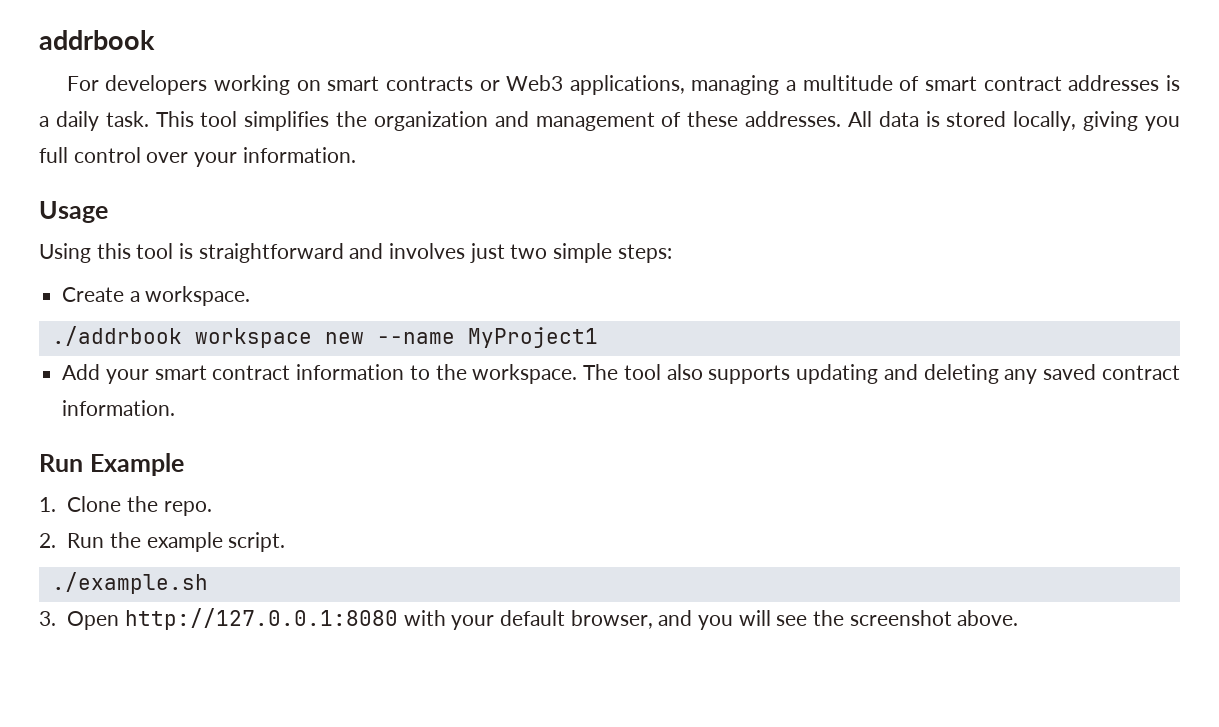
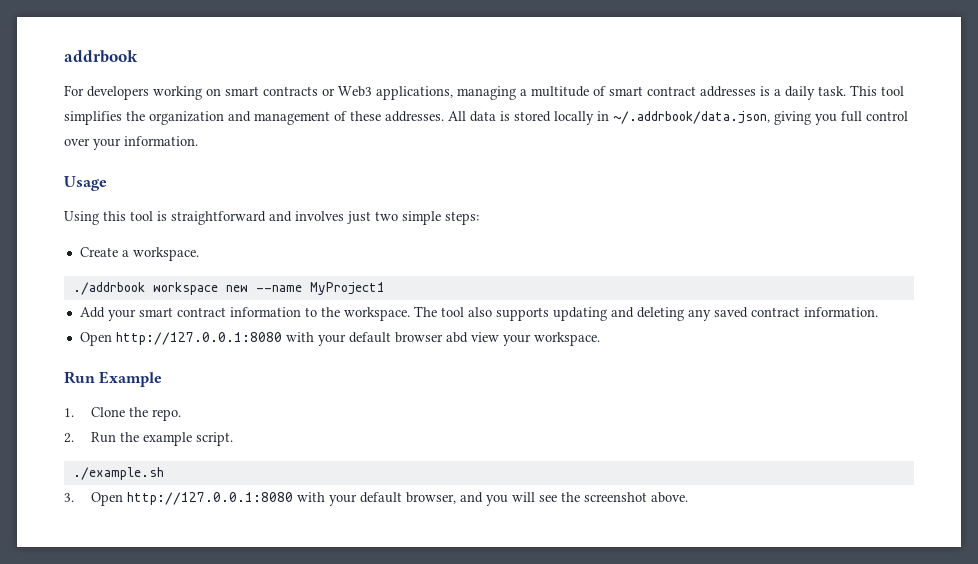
- All data is stored locally, giving you full control over your information.
+ All data is stored locally in ~/.addrbook/data.json, giving you full control over your information.
+ Open http://127.0.0.1:8080 with your default browser abd view your workspace.

